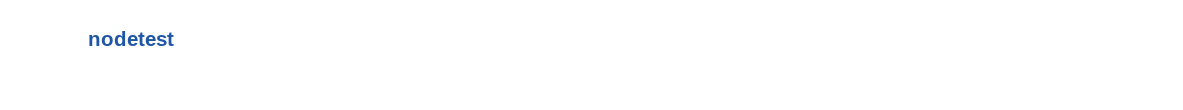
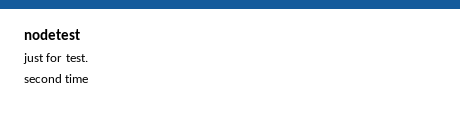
+ just for test.
+ second time

